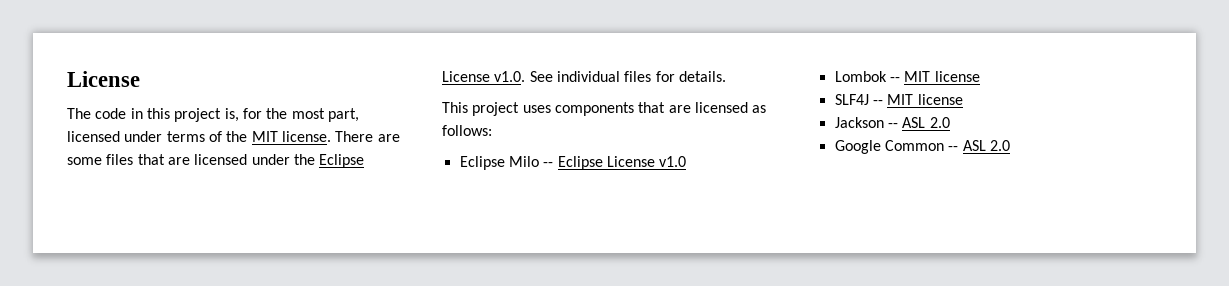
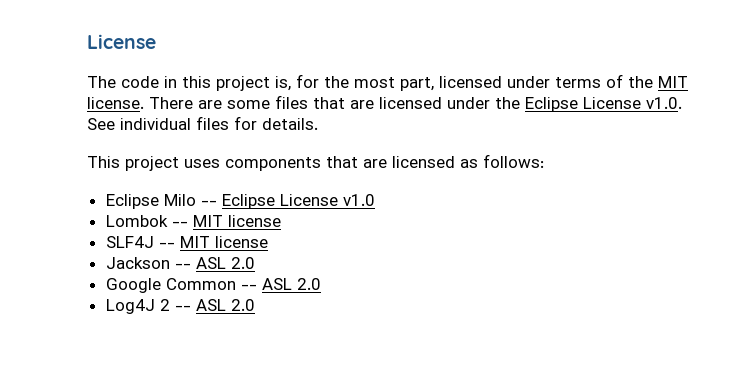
+ Log4J 2 -- ASL 2.0

